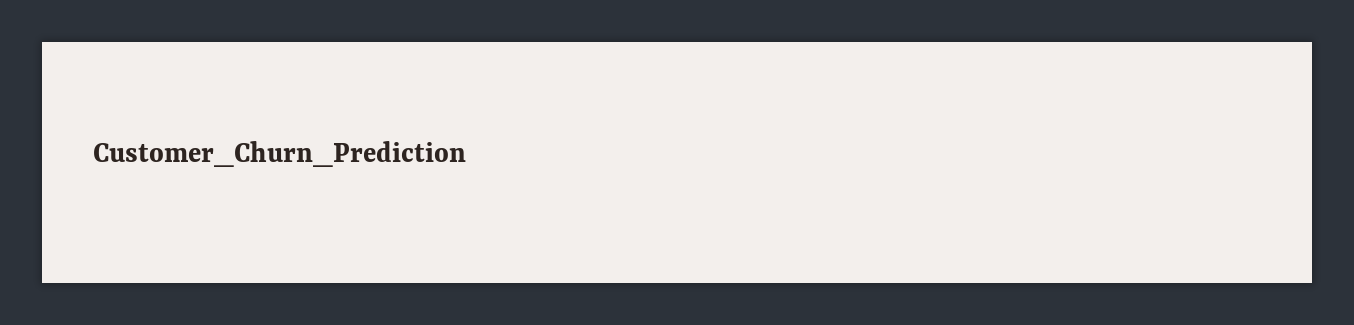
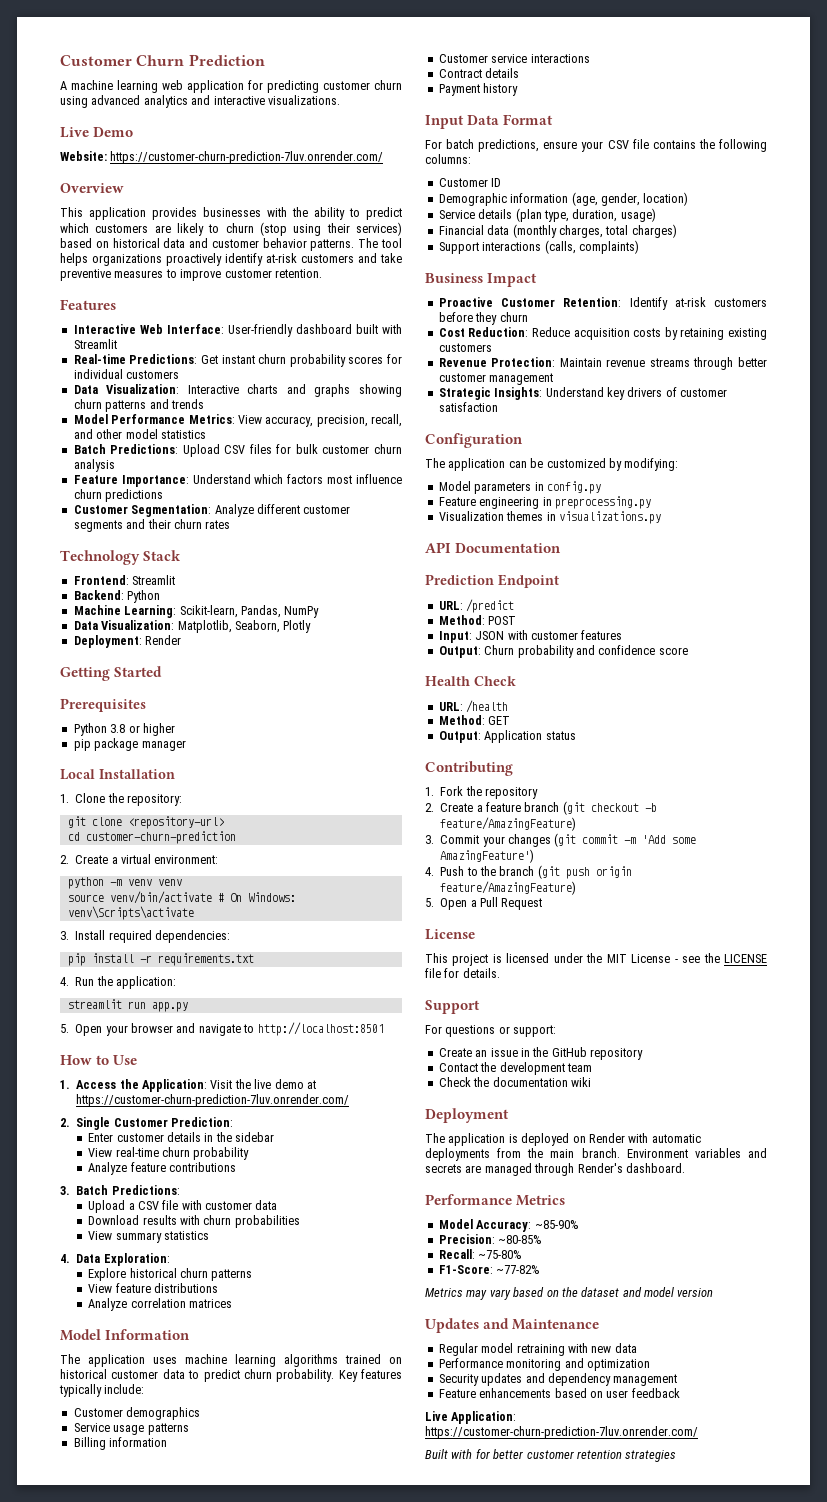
- Customer_Churn_Prediction
+ Customer Churn Prediction
+ A machine learning web application for predicting customer churn using advanced analytics and interactive visualizations.
+ Live Demo
+ Website: https://customer-churn-prediction-7luv.onrender.com/
+ Overview
+ This application provides businesses with the ability to predict which customers are likely to churn (stop using their services) based on historical data and customer behavior patterns. The tool helps organizations proactively identify at-risk customers and take preventive measures to improve customer retention.
+ Features
+ Interactive Web Interface: User-friendly dashboard built with Streamlit
+ Real-time Predictions: Get instant churn probability scores for individual customers
+ Data Visualization: Interactive charts and graphs showing churn patterns and trends
+ Model Performance Metrics: View accuracy, precision, recall, and other model statistics
+ Batch Predictions: Upload CSV files for bulk customer churn analysis
+ Feature Importance: Understand which factors most influence churn predictions
+ Customer Segmentation: Analyze different customer segments and their churn rates
+ Technology Stack
+ Frontend: Streamlit
+ Backend: Python
+ Machine Learning: Scikit-learn, Pandas, NumPy
+ Data Visualization: Matplotlib, Seaborn, Plotly
+ Deployment: Render
+ Getting Started
+ Prerequisites
+ Python 3.8 or higher
+ pip package manager
+ Local Installation
+ 1. Clone the repository:
+ git clone <repository-url>
+ cd customer-churn-prediction
+ 2. Create a virtual environment:
+ python -m venv venv
+ source venv/bin/activate # On Windows: venv\Scripts\activate
+ 3. Install required dependencies:
+ pip install -r requirements.txt
+ 4. Run the application:
+ streamlit run app.py
+ 5. Open your browser and navigate to http://localhost:8501
+ How to Use
+ 1. Access the Application: Visit the live demo at https://customer-churn-prediction-7luv.onrender.com/
+ 2. Single Customer Prediction:
+ Enter customer details in the sidebar
+ View real-time churn probability
+ Analyze feature contributions
+ 3. Batch Predictions:
+ Upload a CSV file with customer data
+ Download results with churn probabilities
+ View summary statistics
+ 4. Data Exploration:
+ Explore historical churn patterns
+ View feature distributions
+ Analyze correlation matrices
+ Model Information
+ The application uses machine learning algorithms trained on historical customer data to predict churn probability. Key features typically include:
+ Customer demographics
+ Service usage patterns
+ Billing information
+ Customer service interactions
+ Contract details
+ Payment history
+ Input Data Format
+ For batch predictions, ensure your CSV file contains the following columns:
+ Customer ID
+ Demographic information (age, gender, location)
+ Service details (plan type, duration, usage)
+ Financial data (monthly charges, total charges)
+ Support interactions (calls, complaints)
+ Business Impact
+ Proactive Customer Retention: Identify at-risk customers before they churn
+ Cost Reduction: Reduce acquisition costs by retaining existing customers
+ Revenue Protection: Maintain revenue streams through better customer management
+ Strategic Insights: Understand key drivers of customer satisfaction
+ Configuration
+ The application can be customized by modifying:
+ Model parameters in config.py
+ Feature engineering in preprocessing.py
+ Visualization themes in visualizations.py
+ API Documentation
+ Prediction Endpoint
+ URL: /predict
+ Method: POST
+ Input: JSON with customer features
+ Output: Churn probability and confidence score
+ Health Check
+ URL: /health
+ Method: GET
+ Output: Application status
+ Contributing
+ 1. Fork the repository
+ 2. Create a feature branch (git checkout -b feature/AmazingFeature)
+ 3. Commit your changes (git commit -m 'Add some AmazingFeature')
+ 4. Push to the branch (git push origin feature/AmazingFeature)
+ 5. Open a Pull Request
+ License
+ This project is licensed under the MIT License - see the LICENSE file for details.
+ Support
+ For questions or support:
+ Create an issue in the GitHub repository
+ Contact the development team
+ Check the documentation wiki
+ Deployment
+ The application is deployed on Render with automatic deployments from the main branch. Environment variables and secrets are managed through Render's dashboard.
+ Performance Metrics
+ Model Accuracy: ~85-90%
+ Precision: ~80-85%
+ Recall: ~75-80%
+ F1-Score: ~77-82%
+ Metrics may vary based on the dataset and model version
+ Updates and Maintenance
+ Regular model retraining with new data
+ Performance monitoring and optimization
+ Security updates and dependency management
+ Feature enhancements based on user feedback
+ Live Application: https://customer-churn-prediction-7luv.onrender.com/
+ Built with for better customer retention strategies

